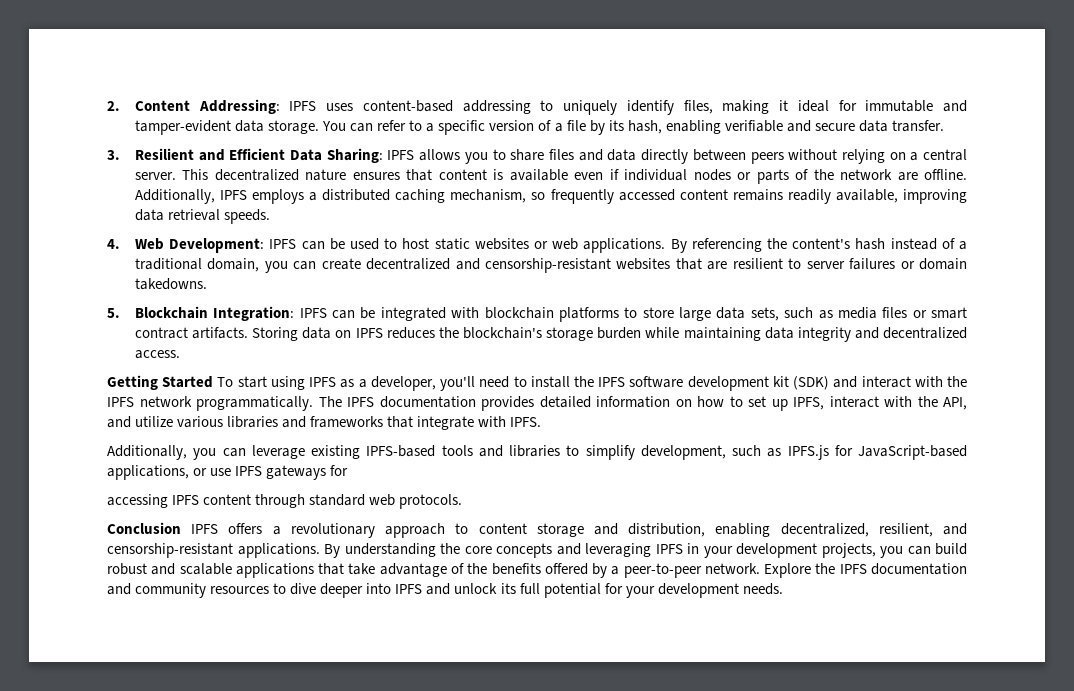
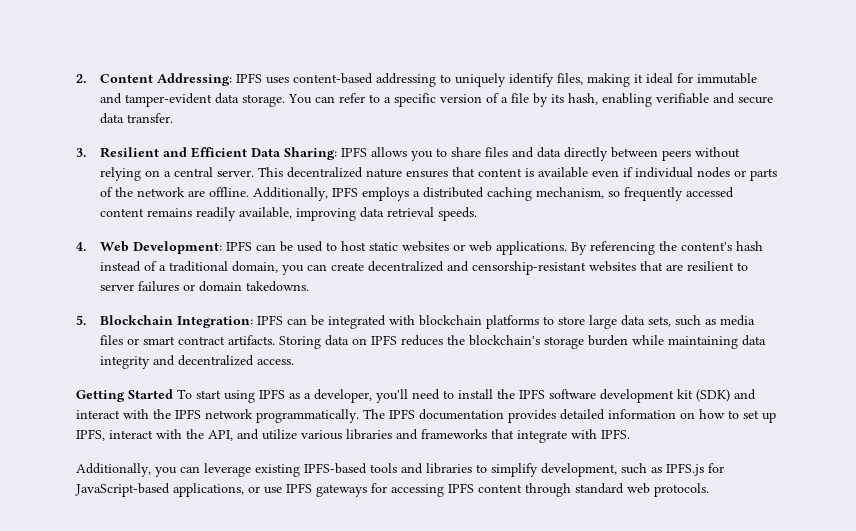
- Additionally, you can leverage existing IPFS-based tools and libraries to simplify development, such as IPFS.js for JavaScript-based applications, or use IPFS gateways for
- accessing IPFS content through standard web protocols.
+ Additionally, you can leverage existing IPFS-based tools and libraries to simplify development, such as IPFS.js for JavaScript-based applications, or use IPFS gateways for accessing IPFS content through standard web protocols.
- Conclusion IPFS offers a revolutionary approach to content storage and distribution, enabling decentralized, resilient, and censorship-resistant applications. By understanding the core concepts and leveraging IPFS in your development projects, you can build robust and scalable applications that take advantage of the benefits offered by a peer-to-peer network. Explore the IPFS documentation and community resources to dive deeper into IPFS and unlock its full potential for your development needs.

